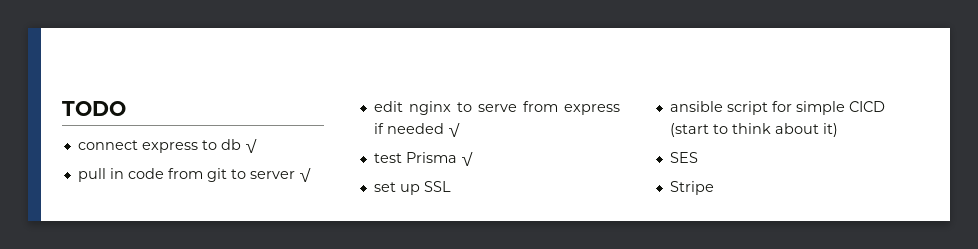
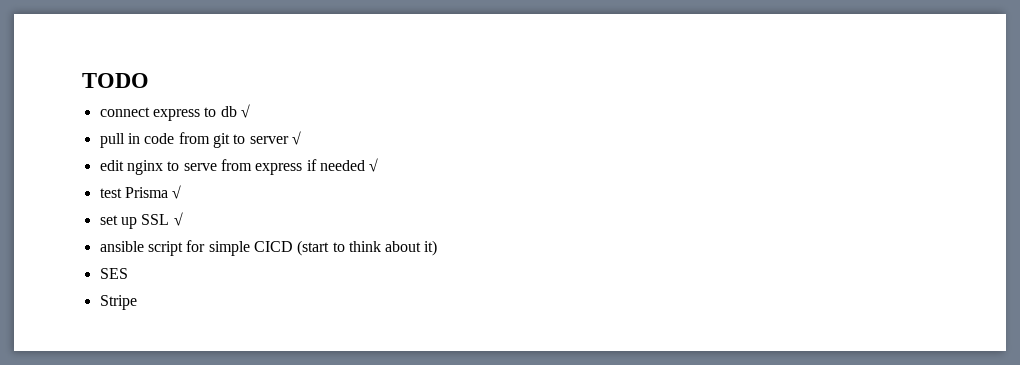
- set up SSL
+ set up SSL √

